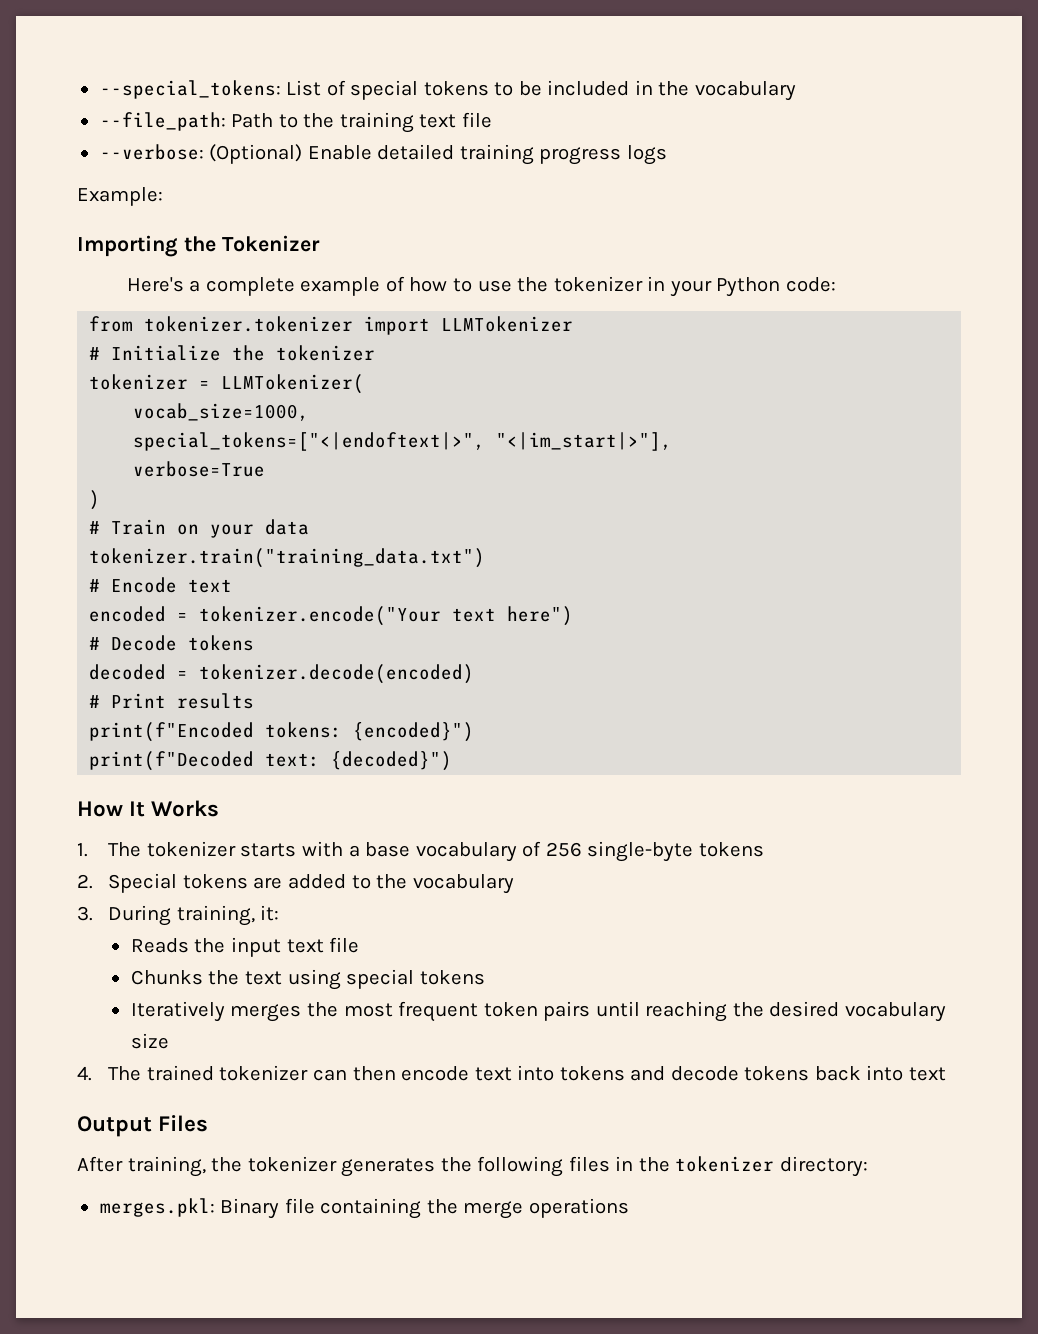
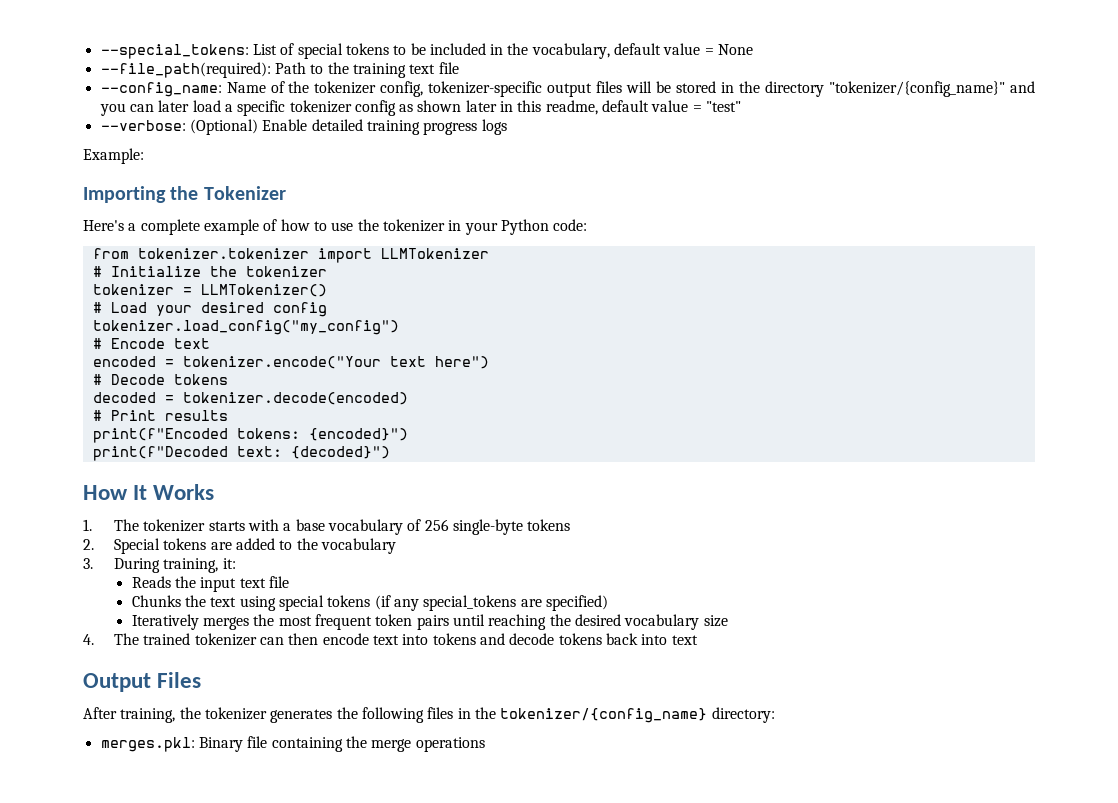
- --special_tokens: List of special tokens to be included in the vocabulary
- --file_path: Path to the training text file
+ --special_tokens: List of special tokens to be included in the vocabulary, default value = None
+ --file_path(required): Path to the training text file
+ --config_name: Name of the tokenizer config, tokenizer-specific output files will be stored in the directory "tokenizer/{config_name}" and you can later load a specific tokenizer config as shown later in this readme, default value = "test"
- tokenizer = LLMTokenizer(
- vocab_size=1000,
- special_tokens=["<|endoftext|>", "<|im_start|>"],
- verbose=True
- )
- # Train on your data
- tokenizer.train("training_data.txt")
+ tokenizer = LLMTokenizer()
+ # Load your desired config
+ tokenizer.load_config("my_config")
- Chunks the text using special tokens
+ Chunks the text using special tokens (if any special_tokens are specified)
- After training, the tokenizer generates the following files in the tokenizer directory:
+ After training, the tokenizer generates the following files in the tokenizer/{config_name} directory:

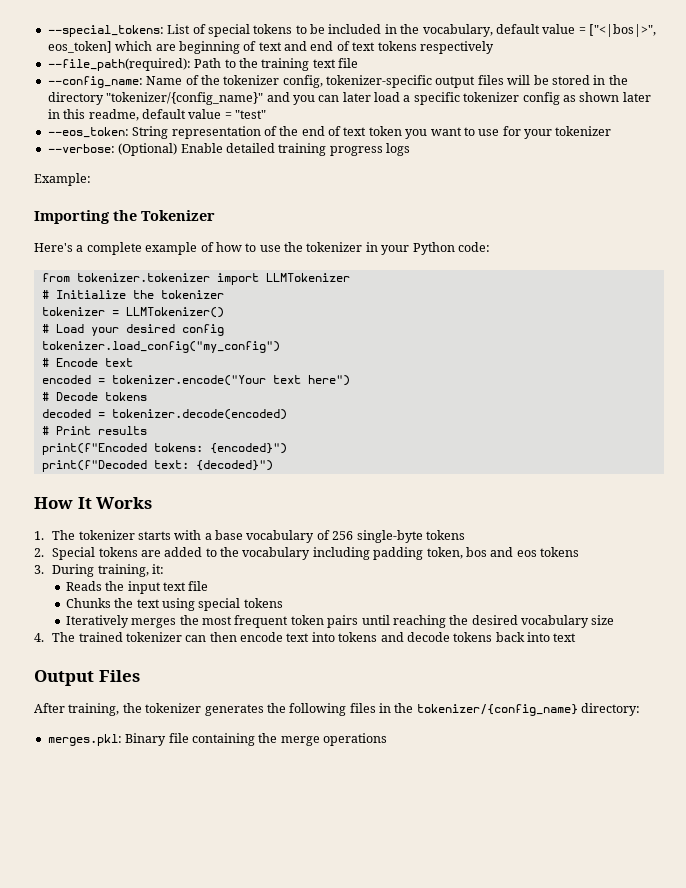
- --special_tokens: List of special tokens to be included in the vocabulary, default value = None
+ --special_tokens: List of special tokens to be included in the vocabulary, default value = ["<|bos|>", eos_token] which are beginning of text and end of text tokens respectively
+ --eos_token: String representation of the end of text token you want to use for your tokenizer
- 2. Special tokens are added to the vocabulary
+ 2. Special tokens are added to the vocabulary including padding token, bos and eos tokens
- Chunks the text using special tokens (if any special_tokens are specified)
+ Chunks the text using special tokens

